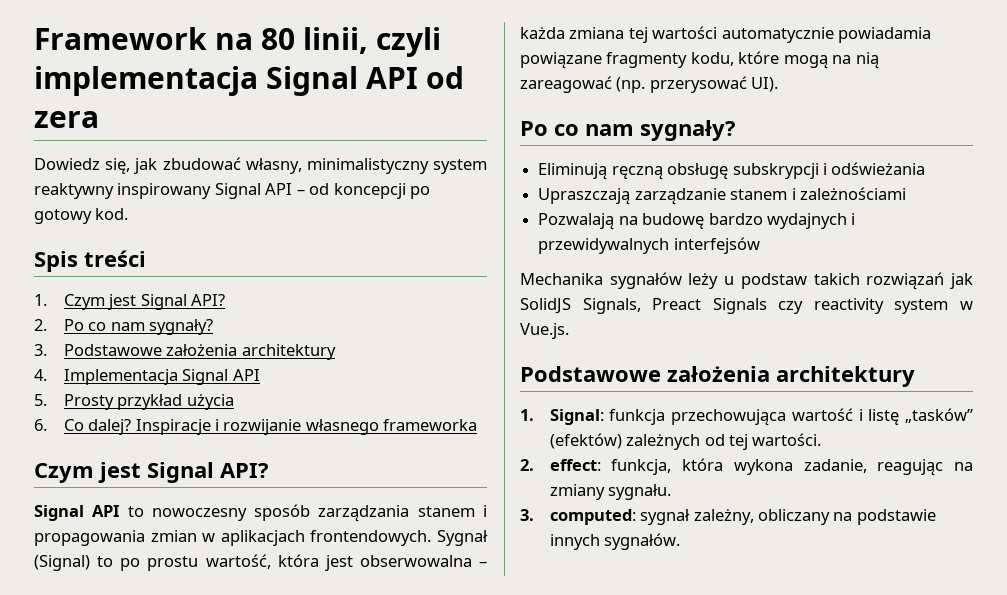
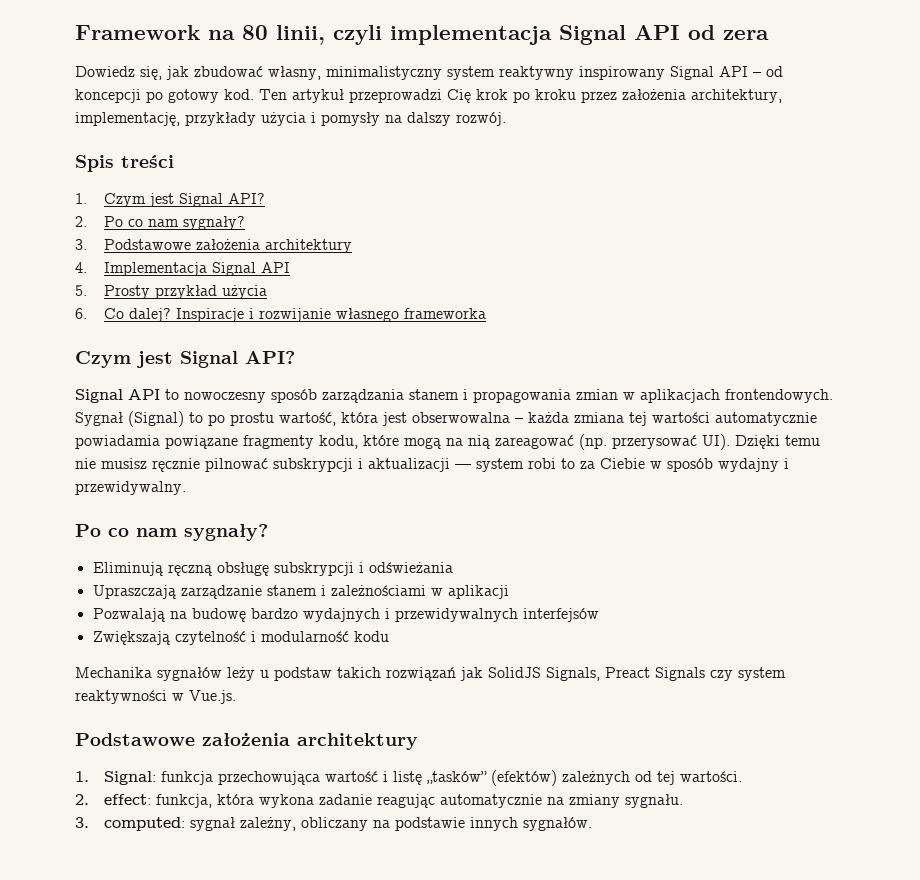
+ Ten artykuł przeprowadzi Cię krok po kroku przez założenia architektury, implementację, przykłady użycia i pomysły na dalszy rozwój.
- Sygnał (Signal) to po prostu wartość, która jest obserwowalna – każda zmiana tej wartości automatycznie powiadamia powiązane fragmenty kodu, które mogą na nią zareagować (np. przerysować UI).
+ Sygnał (Signal) to po prostu wartość, która jest obserwowalna – każda zmiana tej wartości automatycznie powiadamia powiązane fragmenty kodu, które mogą na nią zareagować (np. przerysować UI). Dzięki temu nie musisz ręcznie pilnować subskrypcji i aktualizacji — system robi to za Ciebie w sposób wydajny i przewidywalny.
- Upraszczają zarządzanie stanem i zależnościami
+ Upraszczają zarządzanie stanem i zależnościami w aplikacji
+ Zwiększają czytelność i modularność kodu
- Mechanika sygnałów leży u podstaw takich rozwiązań jak SolidJS Signals, Preact Signals czy reactivity system w Vue.js.
+ Mechanika sygnałów leży u podstaw takich rozwiązań jak SolidJS Signals, Preact Signals czy system reaktywności w Vue.js.
- 2. effect: funkcja, która wykona zadanie, reagując na zmiany sygnału.
+ 2. effect: funkcja, która wykona zadanie reagując automatycznie na zmiany sygnału.

